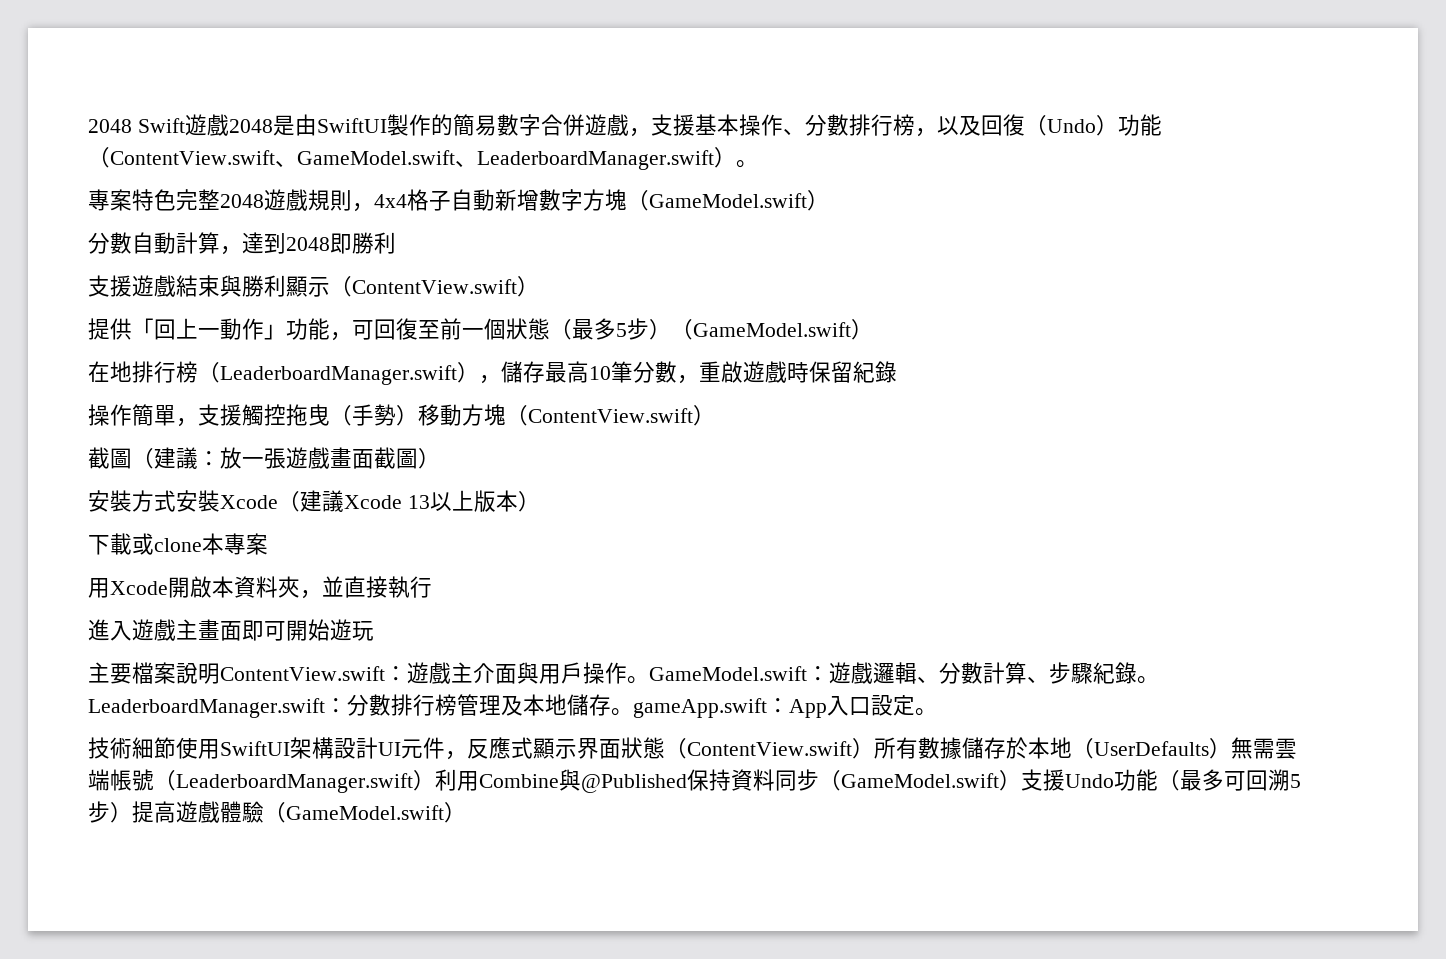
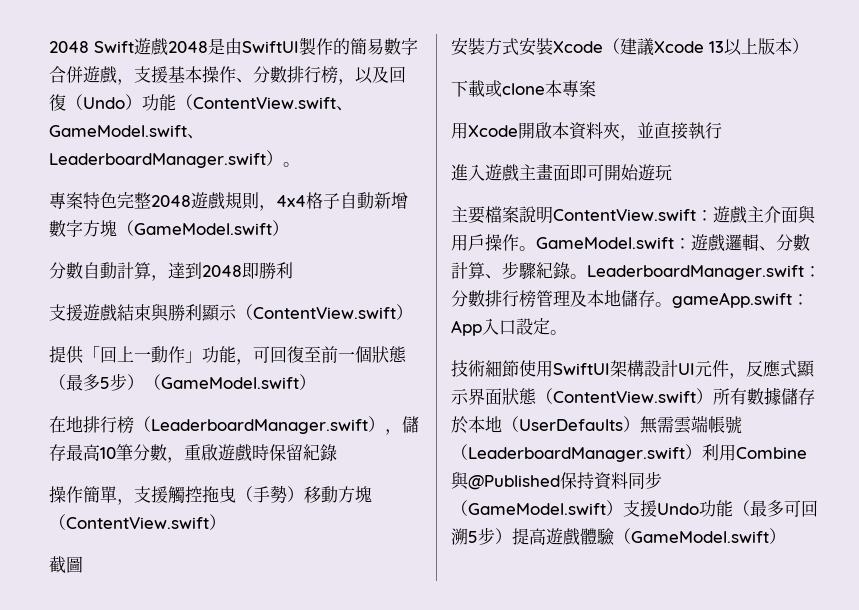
- 截圖（建議：放一張遊戲畫面截圖）
+ 截圖

